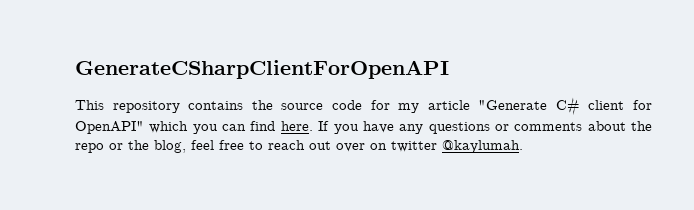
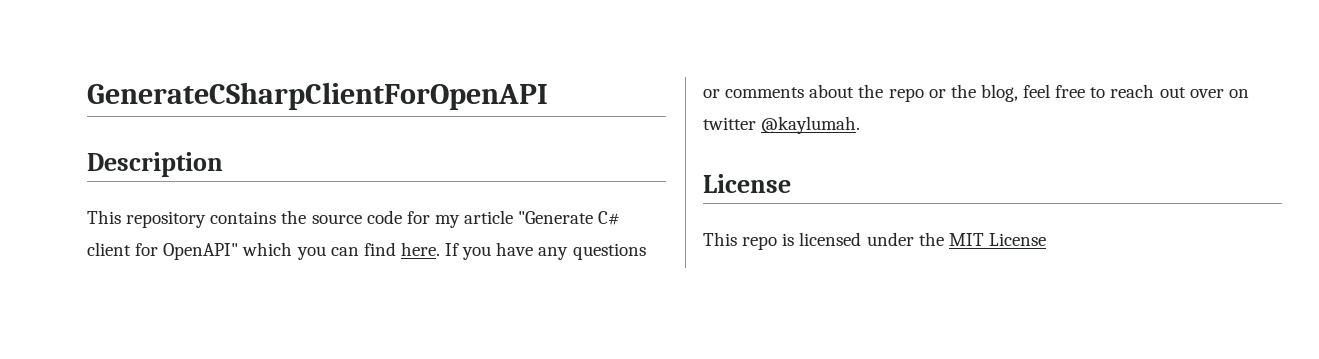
+ Description
  If you have any questions or comments about the repo or the blog, feel free to reach out over on twitter @kaylumah.
+ License
+ This repo is licensed under the MIT License

